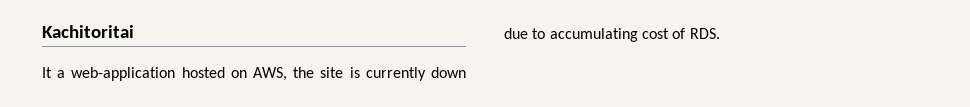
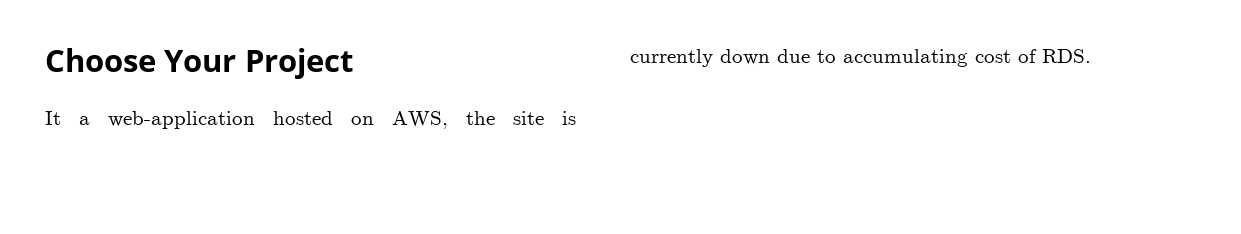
- Kachitoritai
+ Choose Your Project

